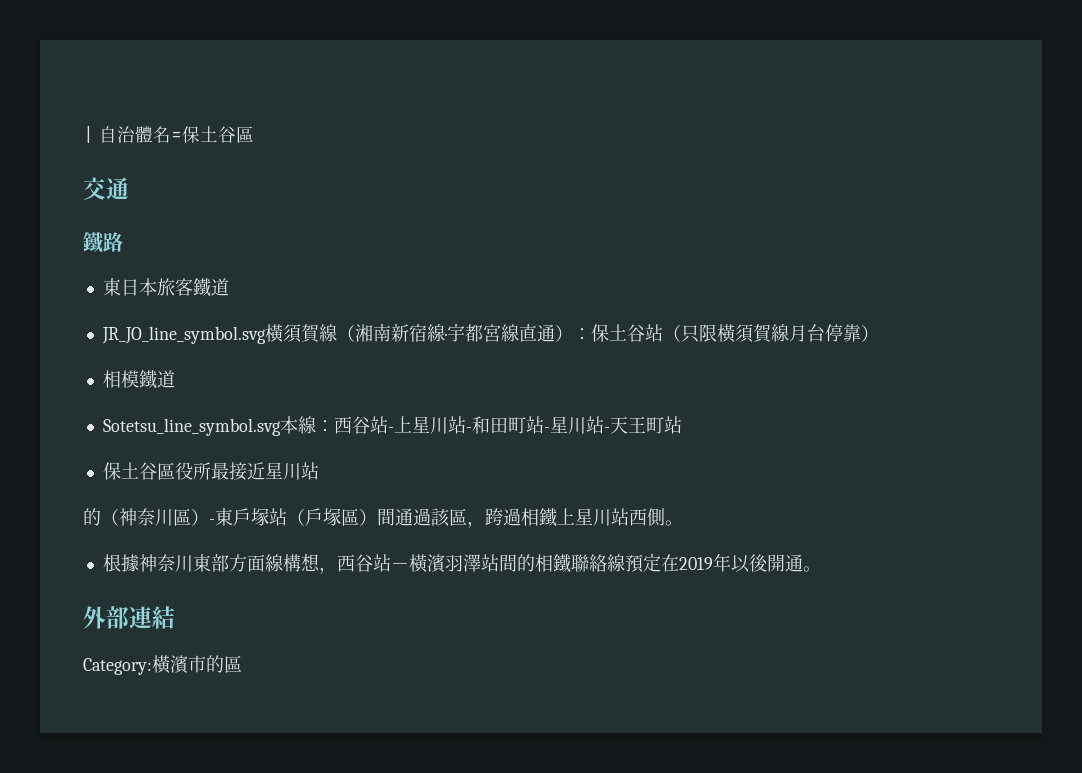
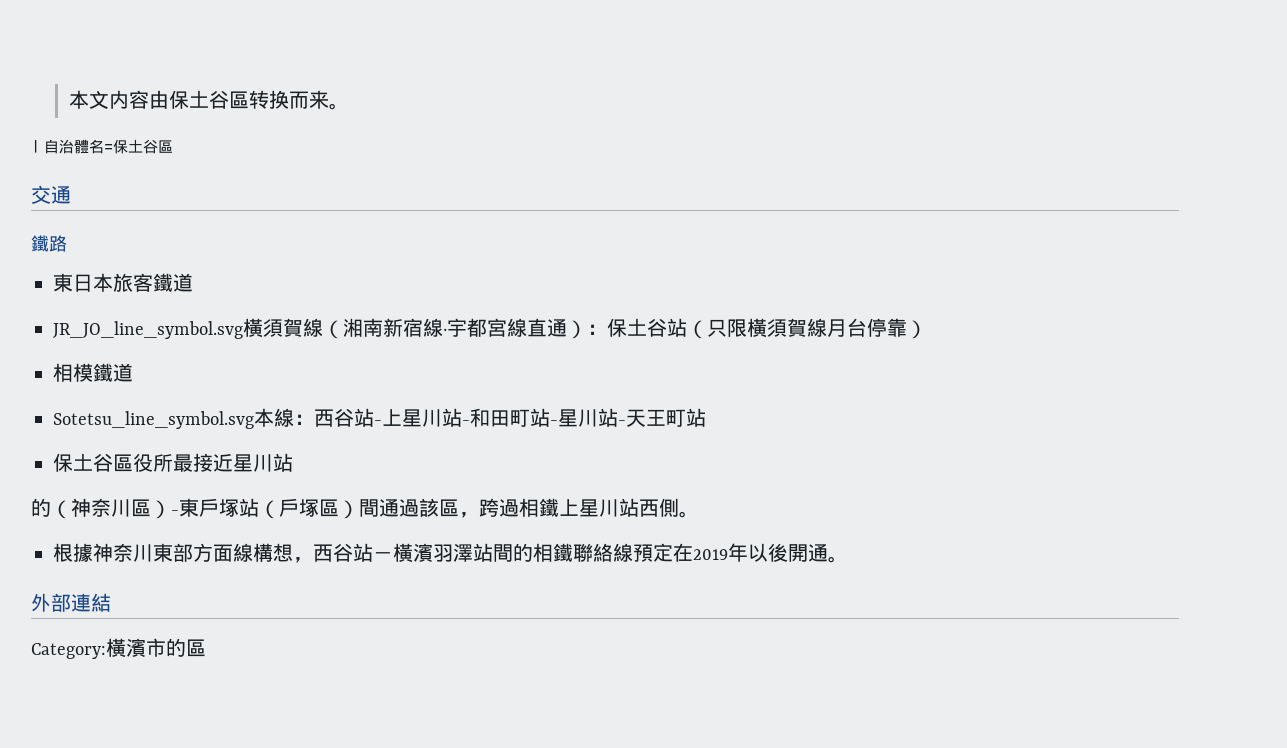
+ 本文内容由保土谷區转换而来。

